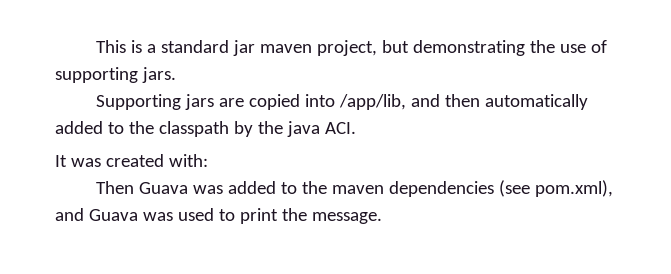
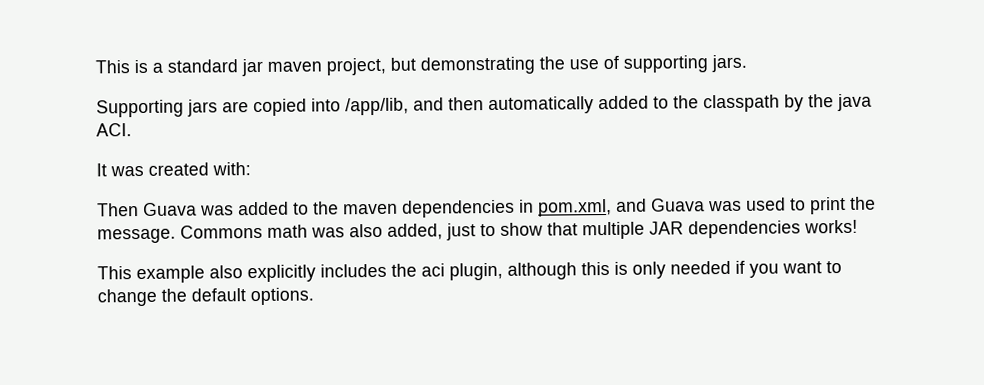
- Then Guava was added to the maven dependencies (see pom.xml), and Guava was used to print the message.
+ Then Guava was added to the maven dependencies in pom.xml, and Guava was used to print the message.
+ Commons math was also added, just to show that multiple JAR dependencies works!
+ This example also explicitly includes the aci plugin, although this is only needed if you want to change the default options.

